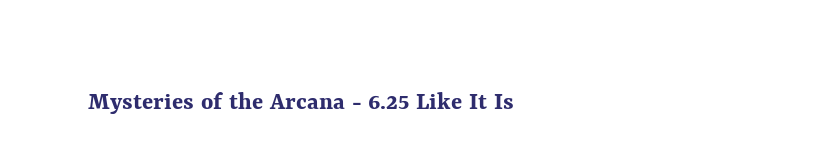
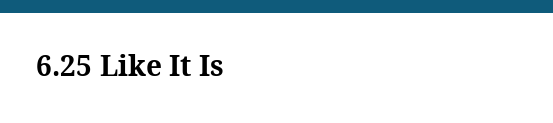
- Mysteries of the Arcana - 6.25 Like It Is
+ 6.25 Like It Is

